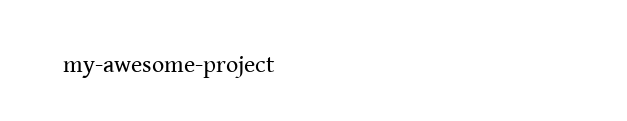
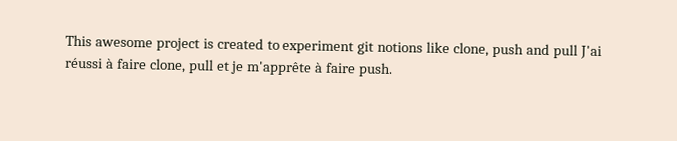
- my-awesome-project
+ This awesome project is created to experiment git notions like clone, push and pull J'ai réussi à faire clone, pull et je m'apprête à faire push.

